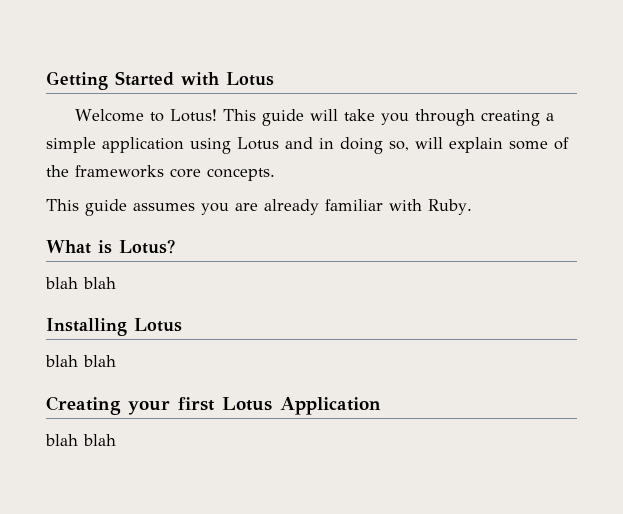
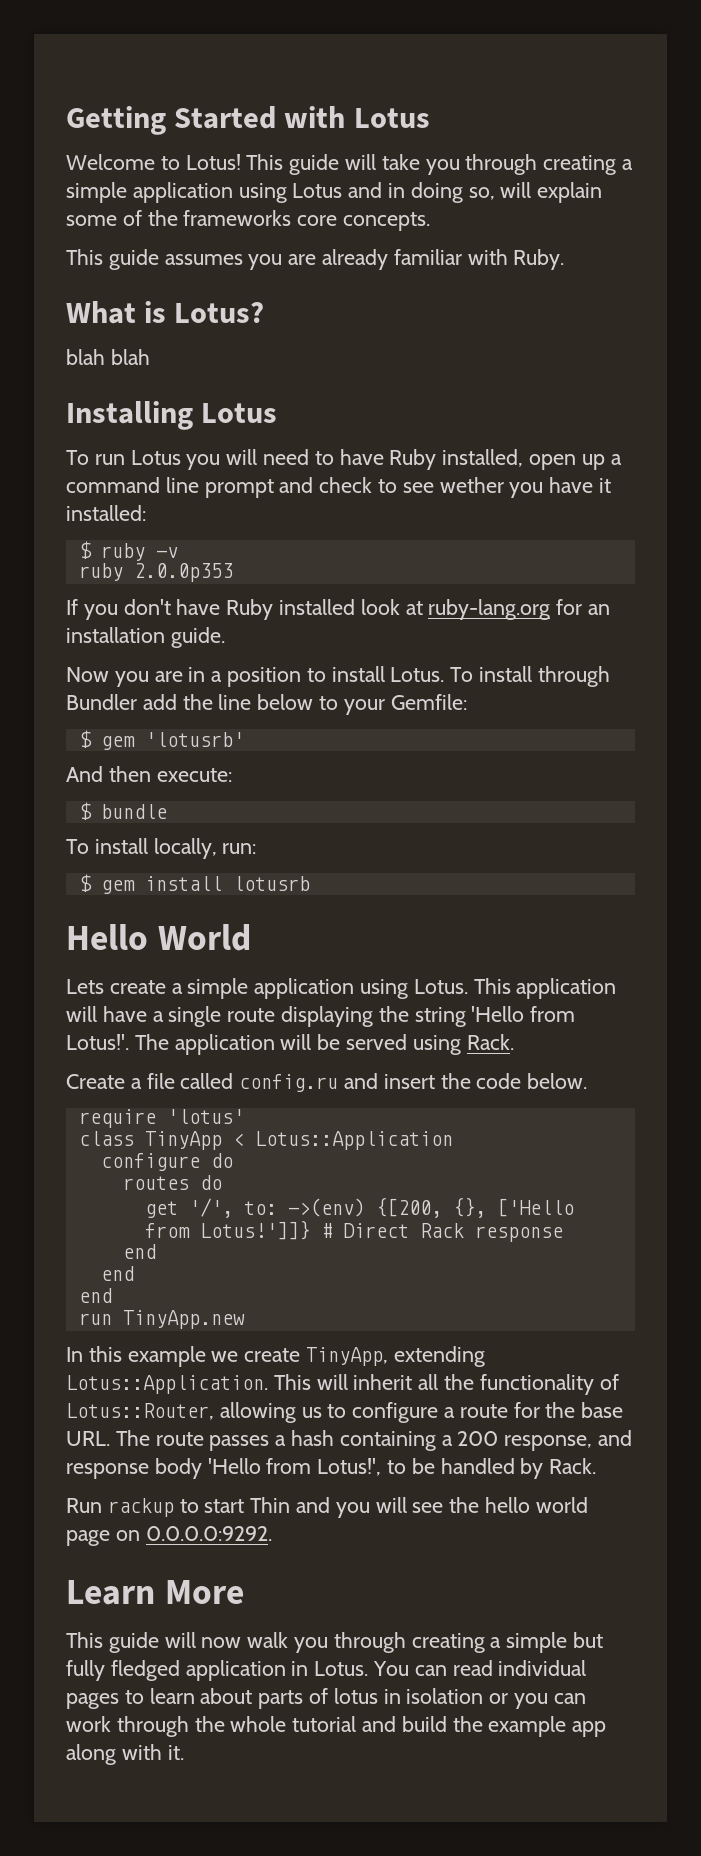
  Installing Lotus
- blah blah
- Creating your first Lotus Application
- blah blah
+ To run Lotus you will need to have Ruby installed, open up a command line prompt and check to see wether you have it installed:
+ $ ruby -v
+ ruby 2.0.0p353
+ If you don't have Ruby installed look at ruby-lang.org for an installation guide.
+ Now you are in a position to install Lotus. To install through Bundler add the line below to your Gemfile:
+ $ gem 'lotusrb'
+ And then execute:
+ $ bundle
+ To install locally, run:
+ $ gem install lotusrb
+ Hello World
+ Lets create a simple application using Lotus. This application will have a single route displaying the string 'Hello from Lotus!'. The application will be served using Rack.
+ Create a file called config.ru and insert the code below.
+ require 'lotus'
+ class TinyApp < Lotus::Application
+ configure do
+ routes do
+ get '/', to: ->(env) {[200, {}, ['Hello from Lotus!']]} # Direct Rack response
+ end
+ end
+ end
+ run TinyApp.new
+ In this example we create TinyApp, extending Lotus::Application. This will inherit all the functionality of Lotus::Router, allowing us to configure a route for the base URL. The route passes a hash containing a 200 response, and response body 'Hello from Lotus!', to be handled by Rack.
+ Run rackup to start Thin and you will see the hello world page on 0.0.0.0:9292.
+ Learn More
+ This guide will now walk you through creating a simple but fully fledged application in Lotus. You can read individual pages to learn about parts of lotus in isolation or you can work through the whole tutorial and build the example app along with it.

